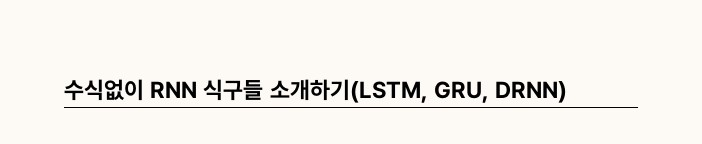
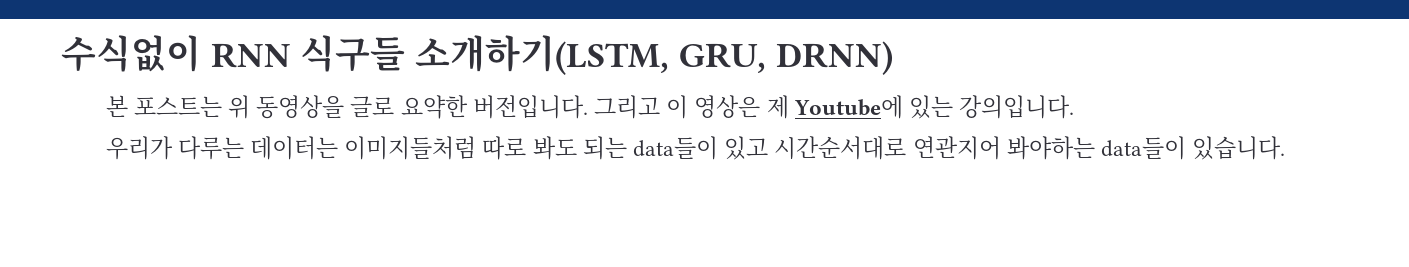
+ 본 포스트는 위 동영상을 글로 요약한 버전입니다. 그리고 이 영상은 제 Youtube에 있는 강의입니다.
+ 우리가 다루는 데이터는 이미지들처럼 따로 봐도 되는 data들이 있고 시간순서대로 연관지어 봐야하는 data들이 있습니다.

